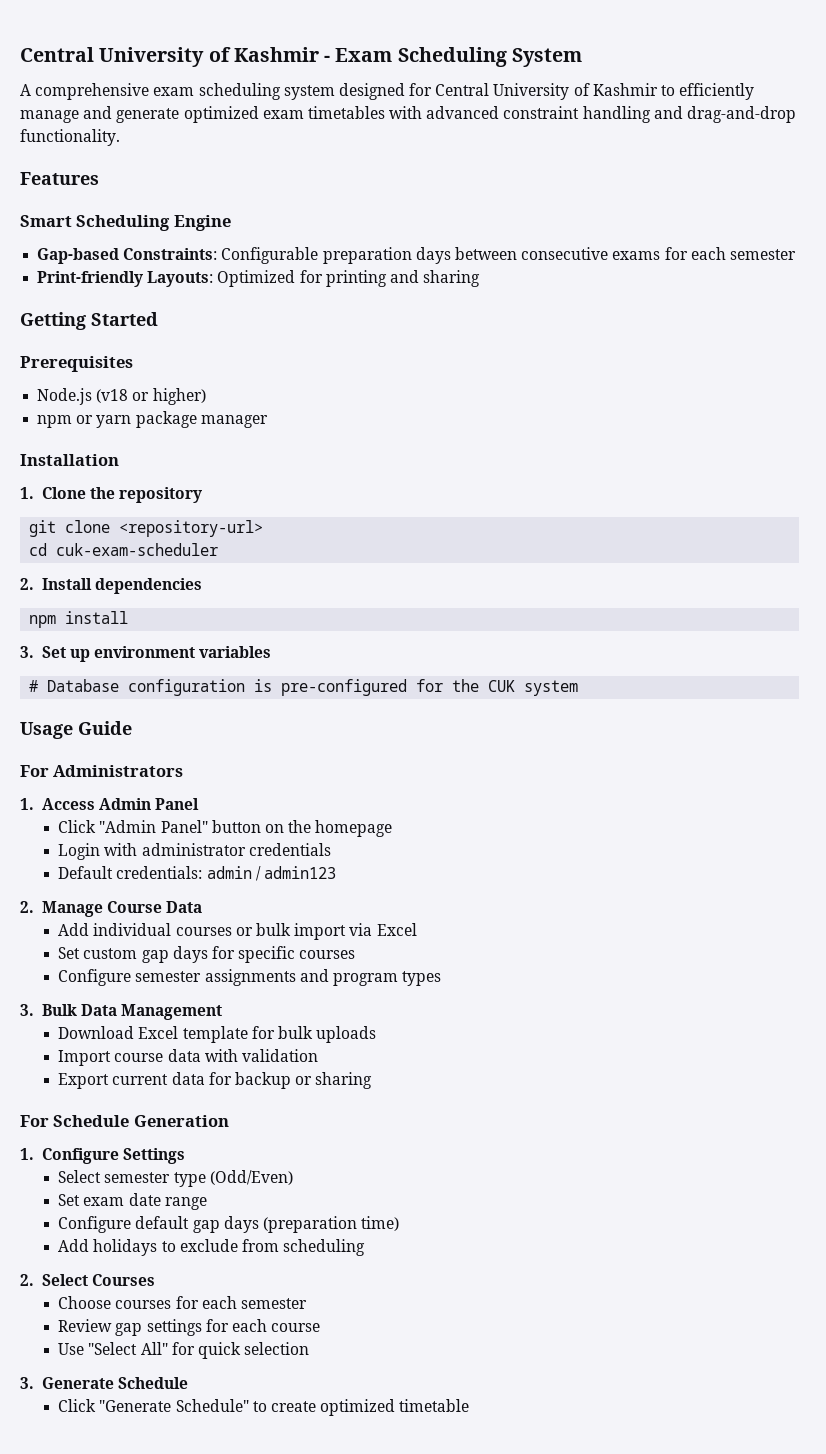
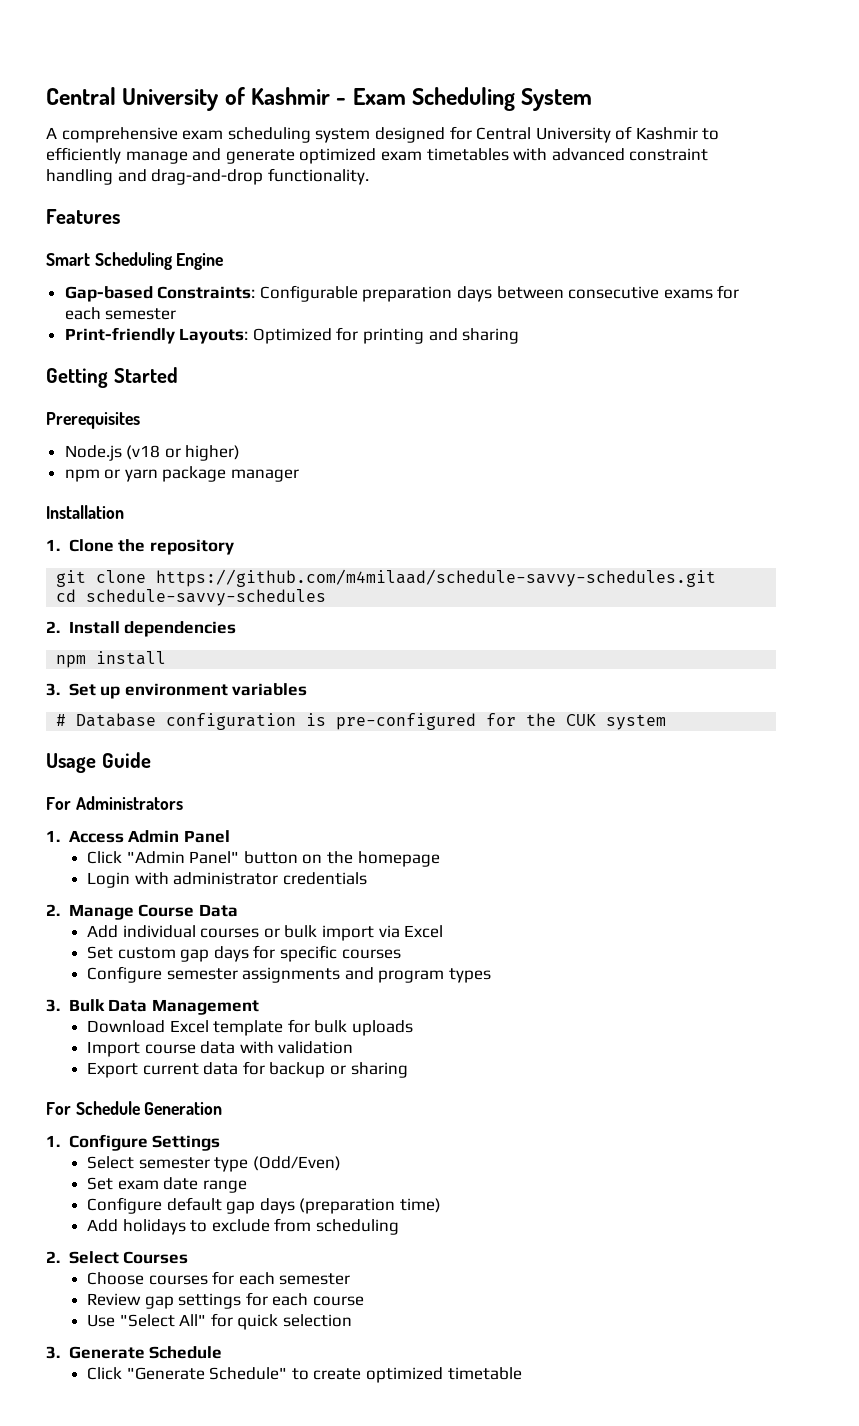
- git clone <repository-url>
+ git clone https://github.com/m4milaad/schedule-savvy-schedules.git
- cd cuk-exam-scheduler
+ cd schedule-savvy-schedules
- Default credentials: admin / admin123

